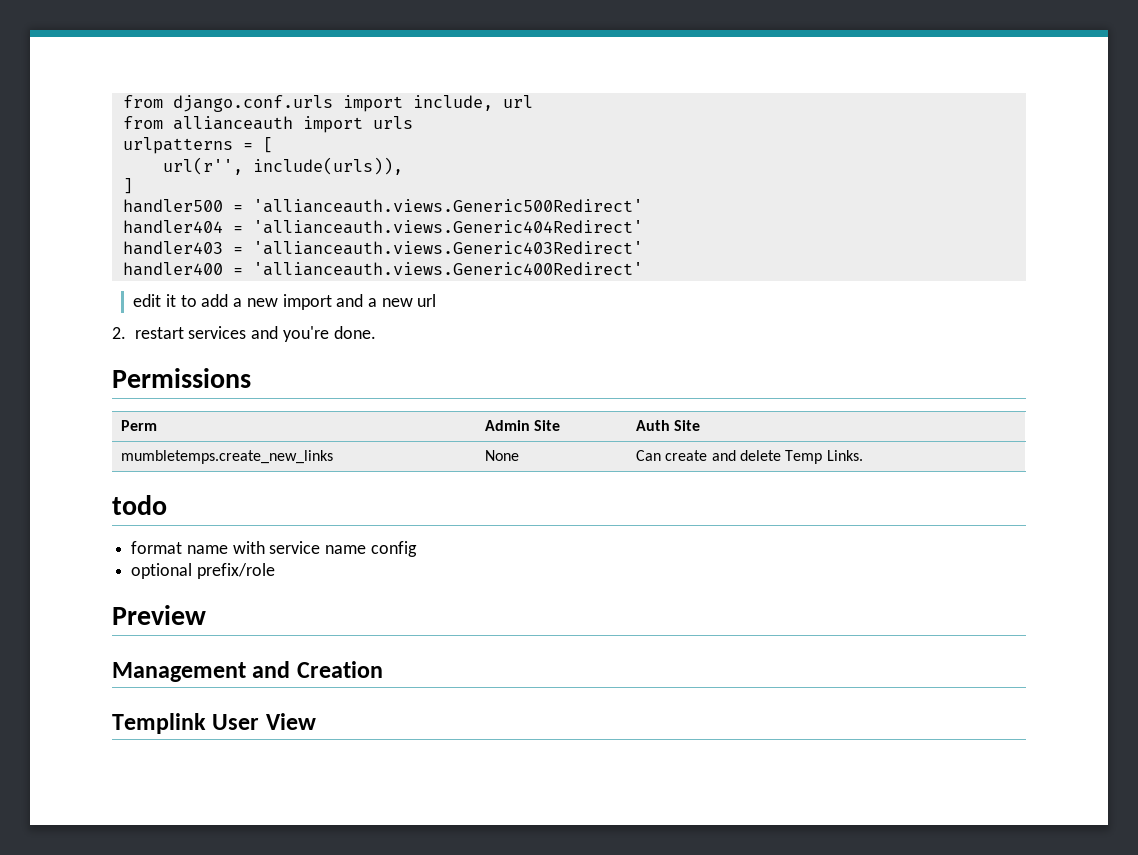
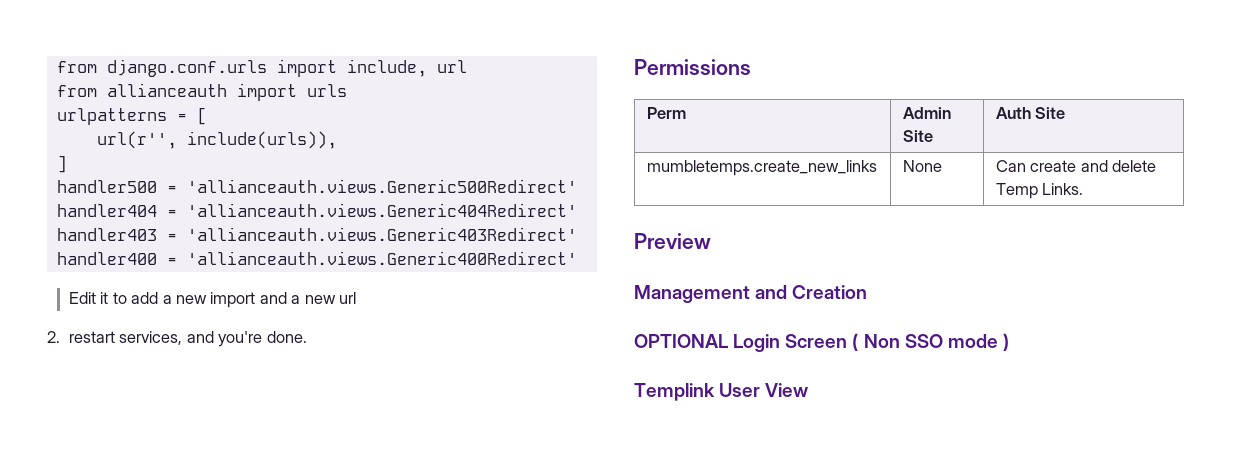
- edit it to add a new import and a new url
+ Edit it to add a new import and a new url
- 2. restart services and you're done.
+ 2. restart services, and you're done.
- todo
- format name with service name config
- optional prefix/role
  Preview
  Management and Creation
+ OPTIONAL Login Screen ( Non SSO mode )

